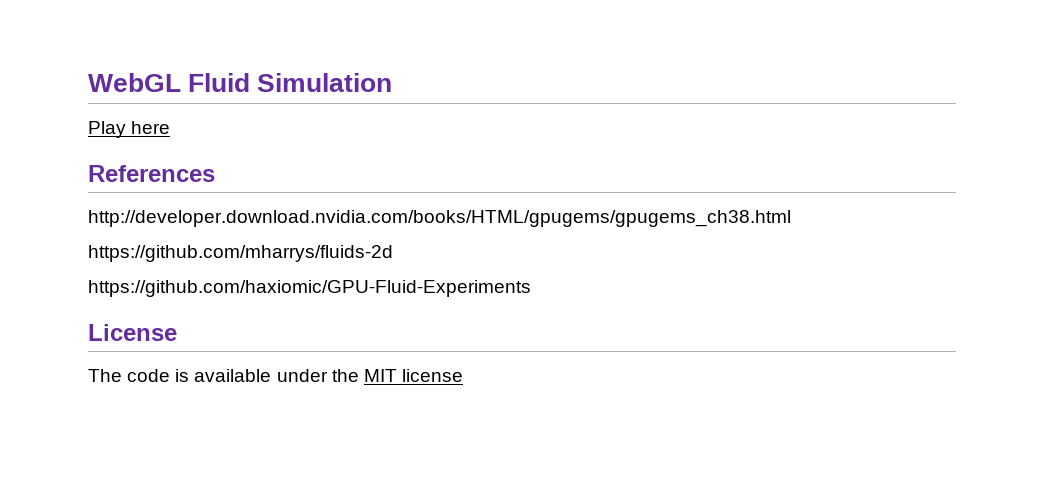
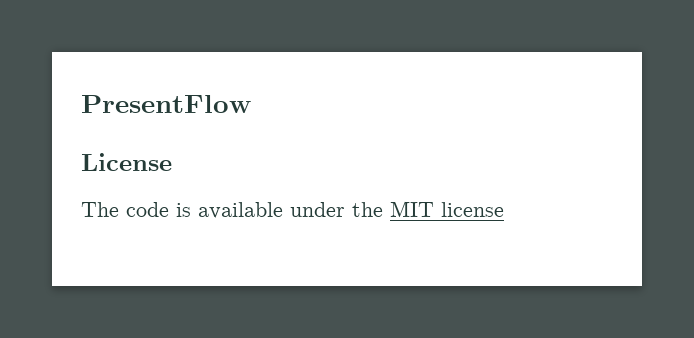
- WebGL Fluid Simulation
- Play here
- References
- http://developer.download.nvidia.com/books/HTML/gpugems/gpugems_ch38.html
- https://github.com/mharrys/fluids-2d
- https://github.com/haxiomic/GPU-Fluid-Experiments
+ PresentFlow

